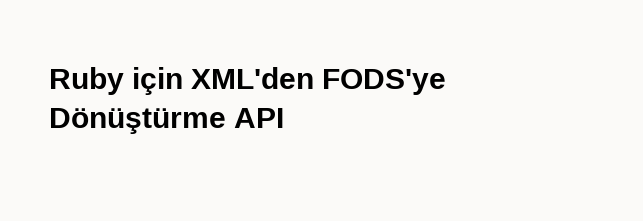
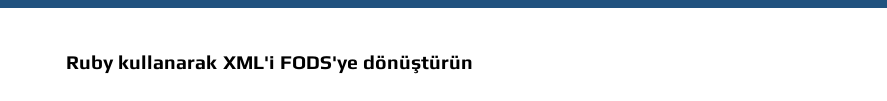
- Ruby için XML'den FODS'ye Dönüştürme API
+ Ruby kullanarak XML'i FODS'ye dönüştürün

